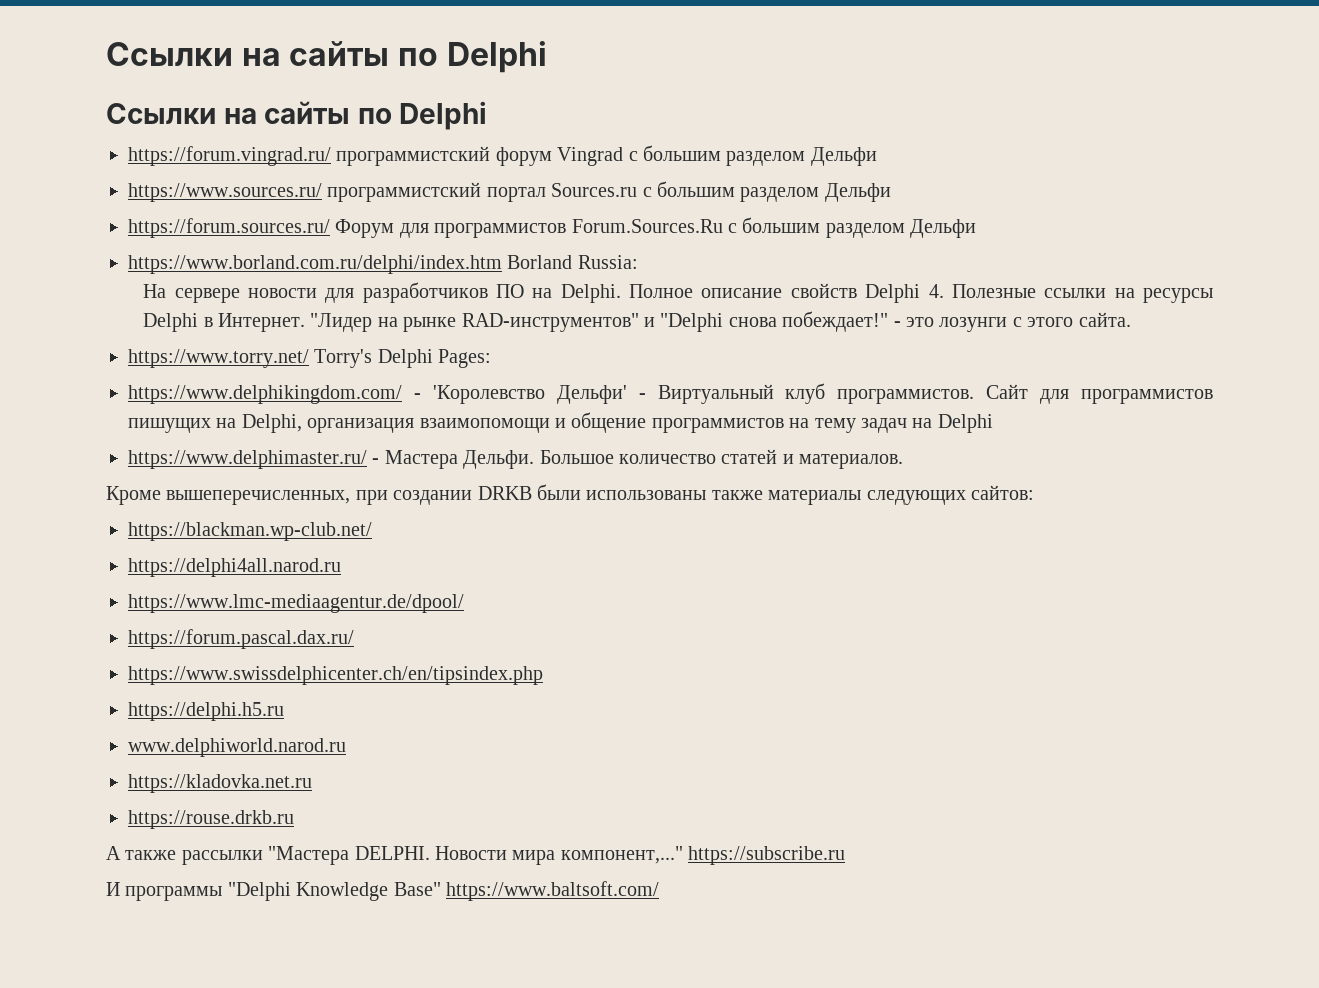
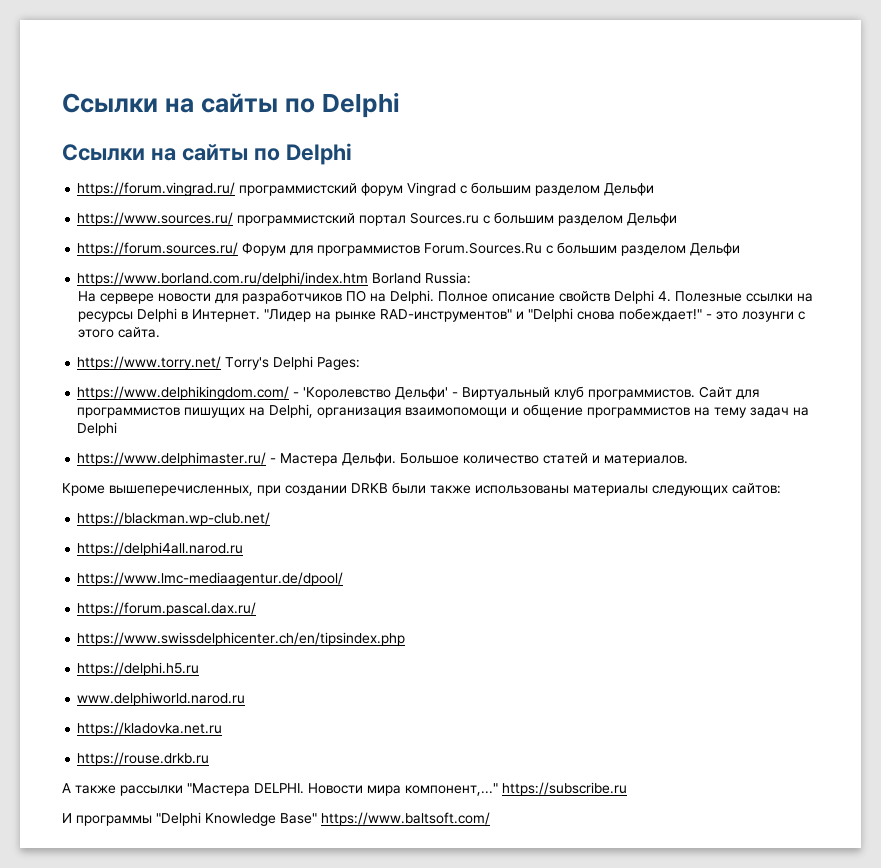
- Кроме вышеперечисленных, при создании DRKB были использованы также материалы следующих сайтов:
+ Кроме вышеперечисленных, при создании DRKB были также использованы материалы следующих сайтов:

